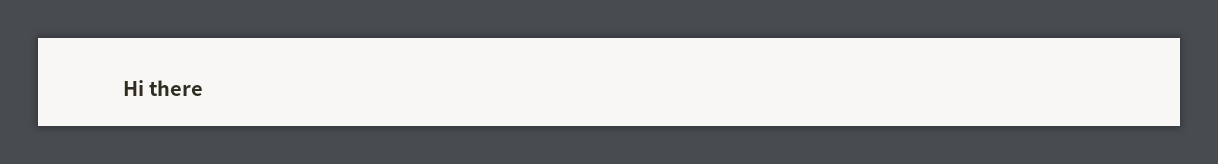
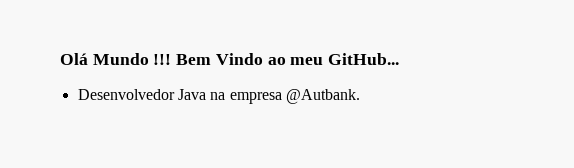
- Hi there
+ Olá Mundo !!! Bem Vindo ao meu GitHub...
+ Desenvolvedor Java na empresa @Autbank.

